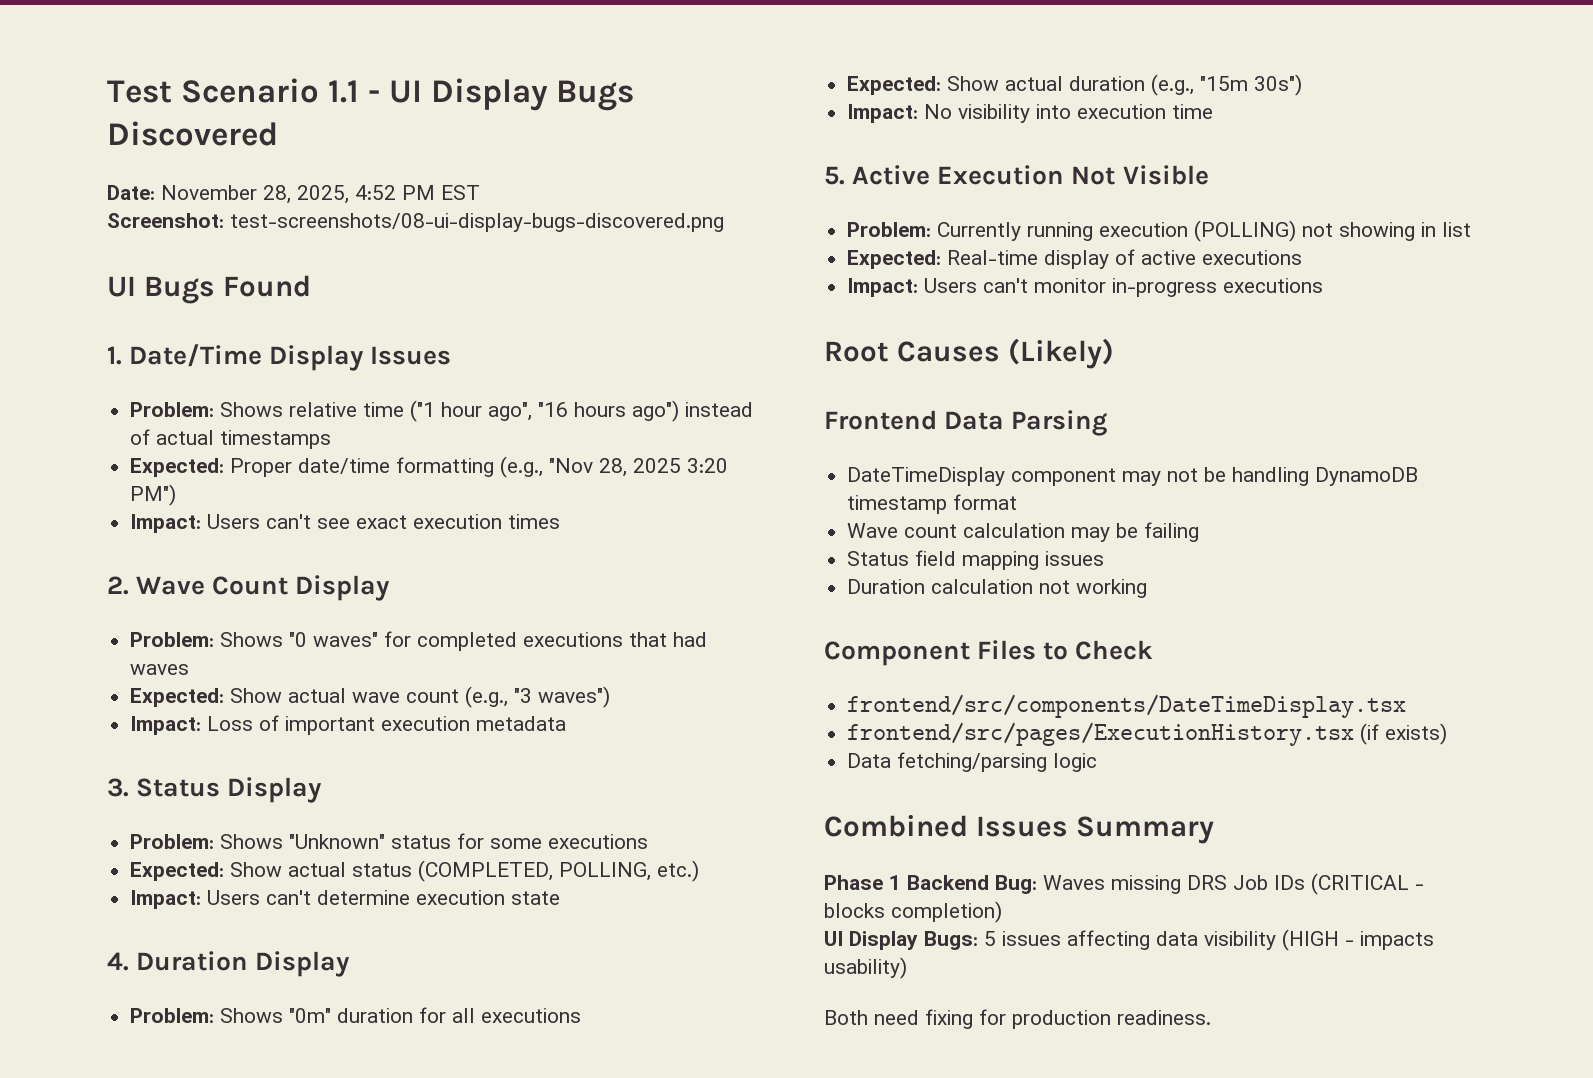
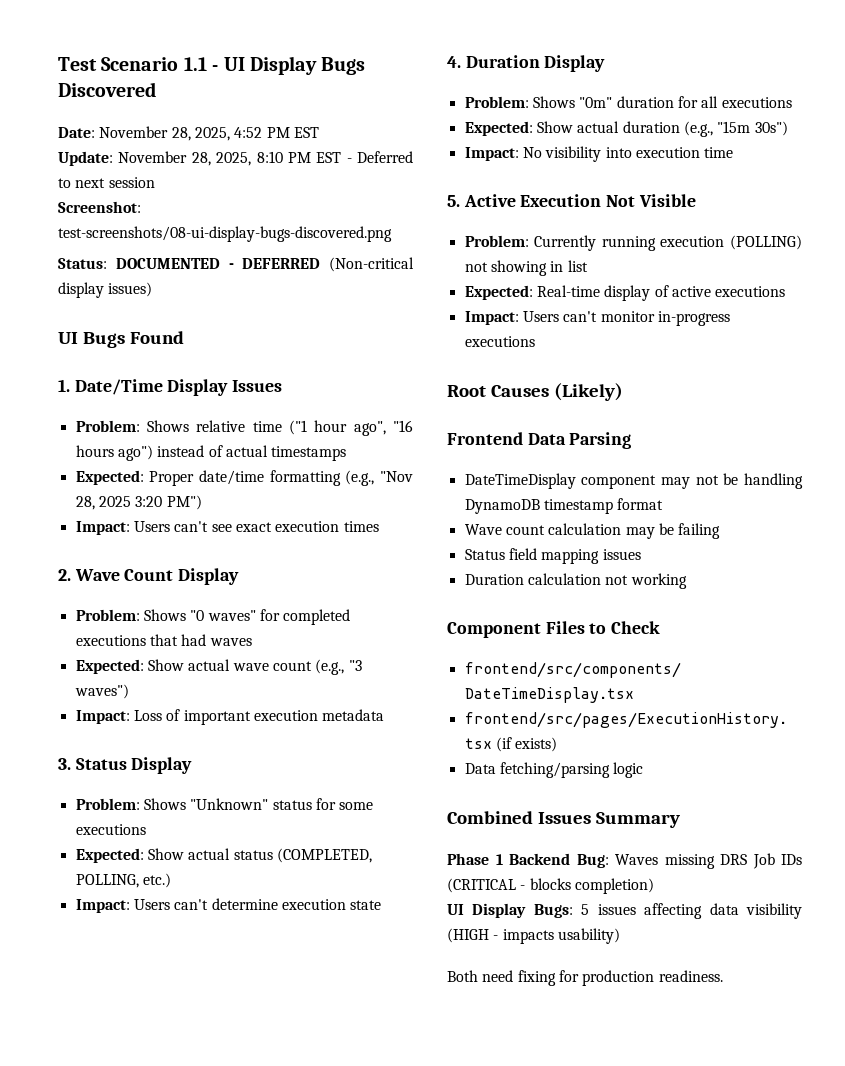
+ Update: November 28, 2025, 8:10 PM EST - Deferred to next session
  Screenshot: test-screenshots/08-ui-display-bugs-discovered.png
+ Status: DOCUMENTED - DEFERRED (Non-critical display issues)

